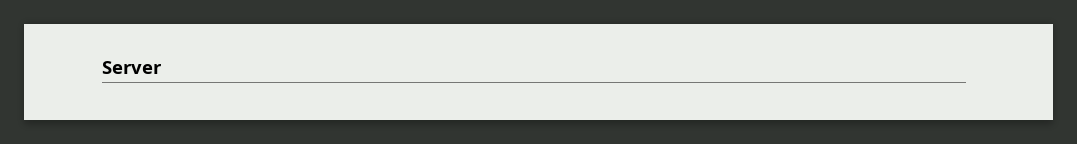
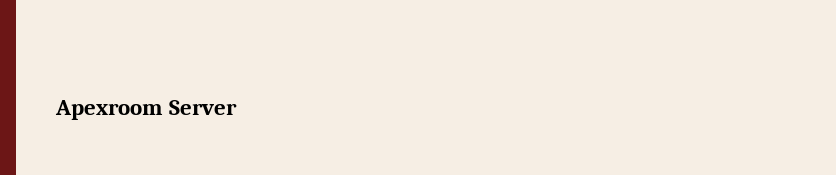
- Server
+ Apexroom Server

